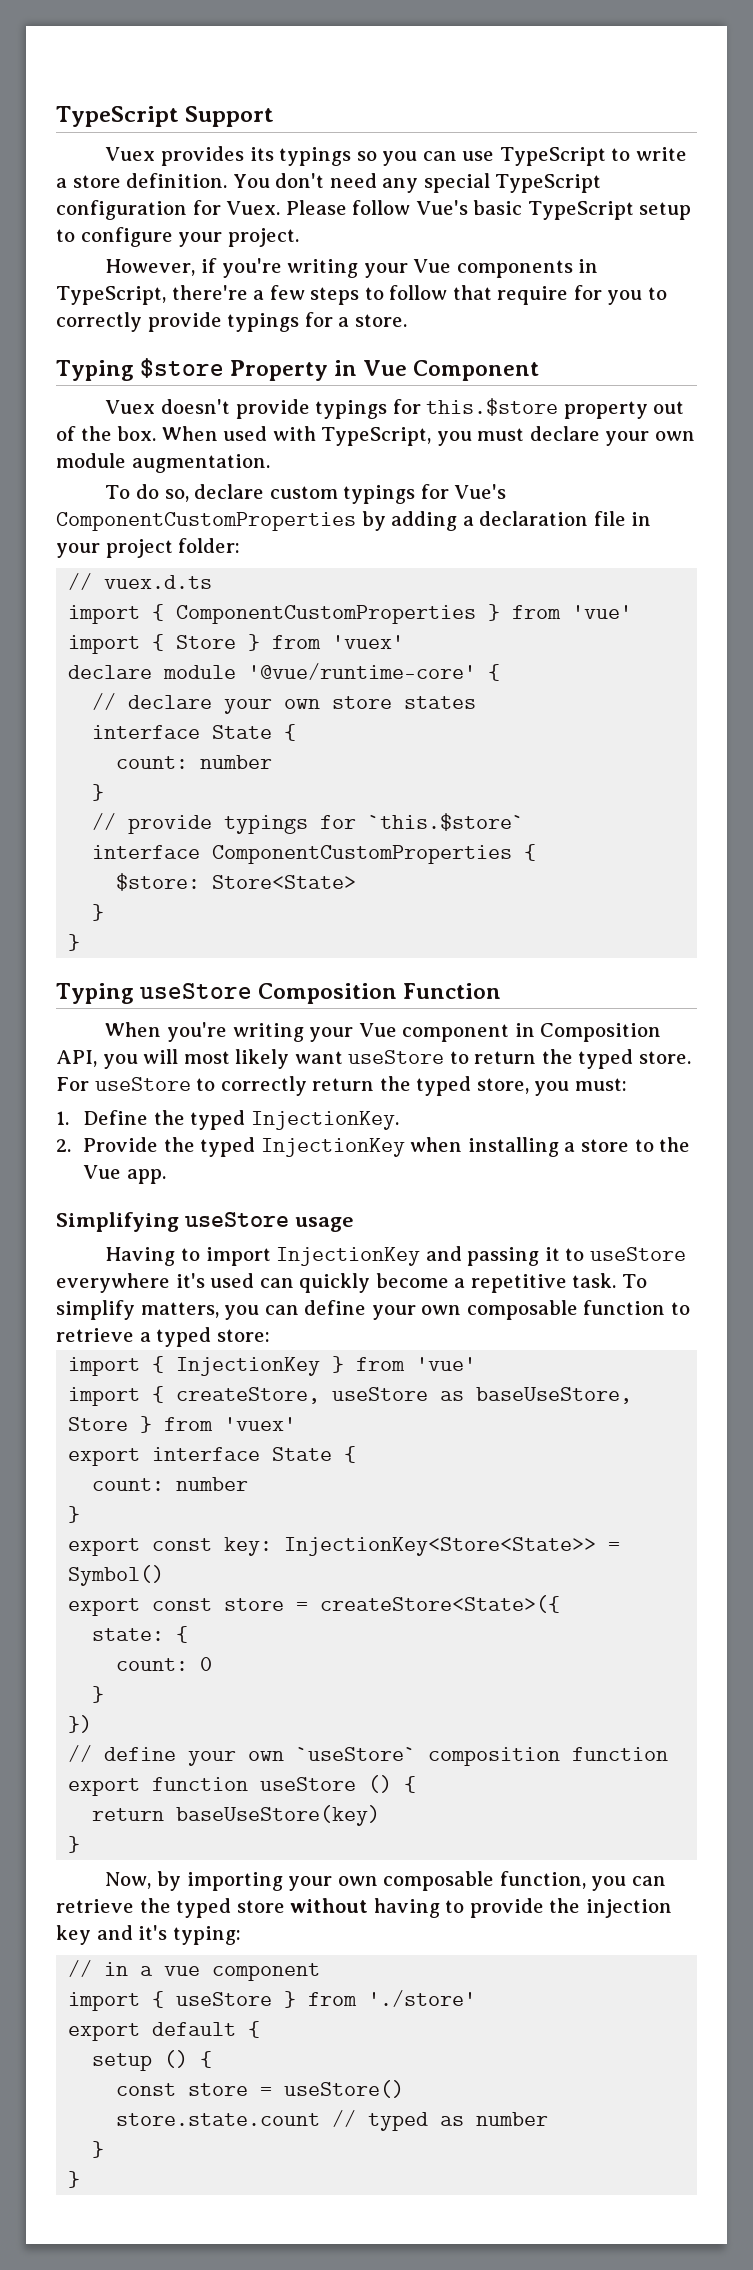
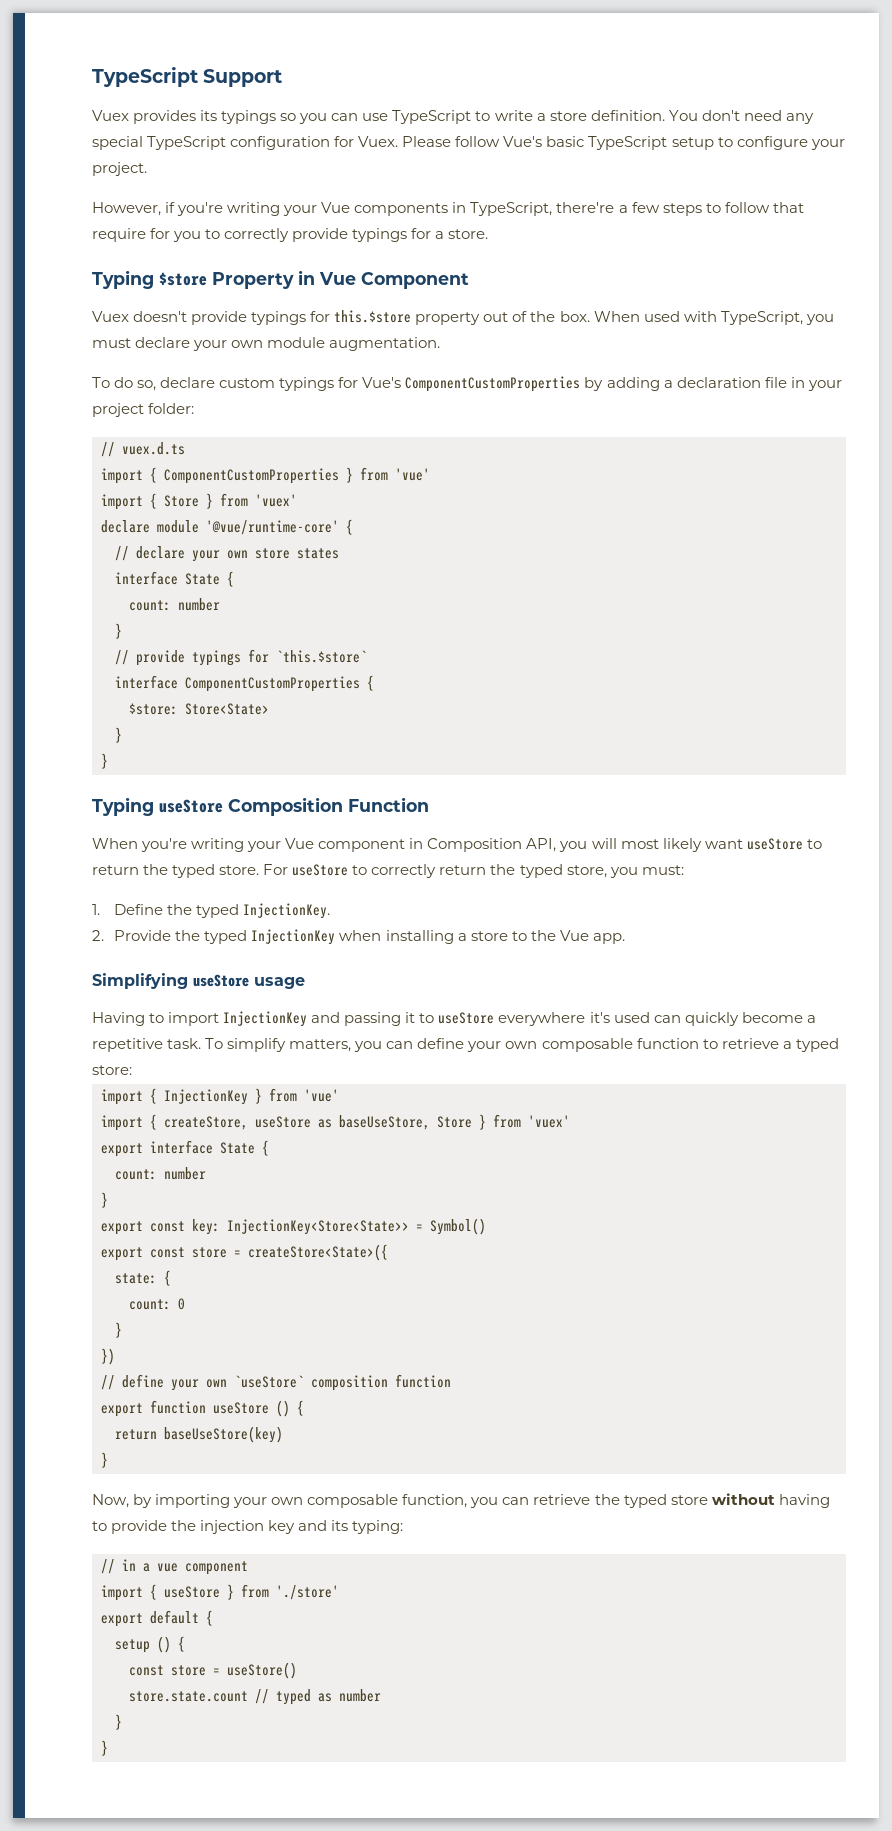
- Now, by importing your own composable function, you can retrieve the typed store without having to provide the injection key and it's typing:
+ Now, by importing your own composable function, you can retrieve the typed store without having to provide the injection key and its typing:

